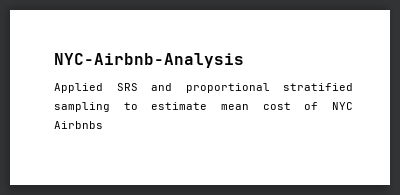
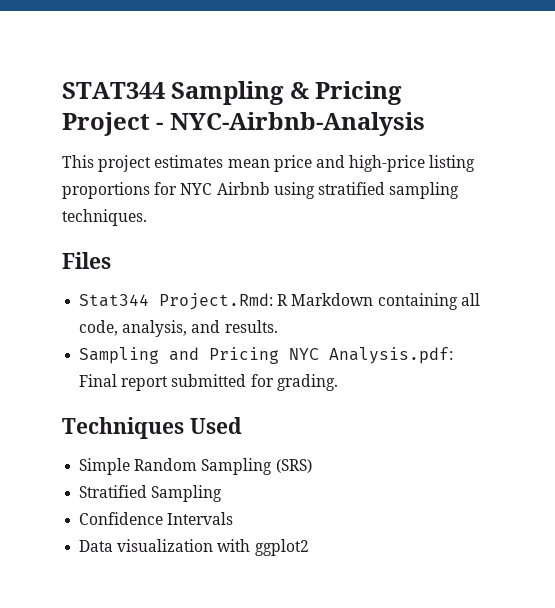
- NYC-Airbnb-Analysis
- Applied SRS and proportional stratified sampling to estimate mean cost of NYC Airbnbs
+ STAT344 Sampling & Pricing Project - NYC-Airbnb-Analysis
+ This project estimates mean price and high-price listing proportions for NYC Airbnb using stratified sampling techniques.
+ Files
+ Stat344 Project.Rmd: R Markdown containing all code, analysis, and results.
+ Sampling and Pricing NYC Analysis.pdf: Final report submitted for grading.
+ Techniques Used
+ Simple Random Sampling (SRS)
+ Stratified Sampling
+ Confidence Intervals
+ Data visualization with ggplot2

